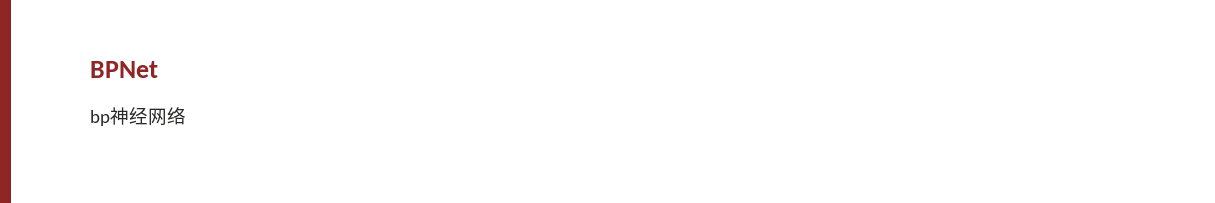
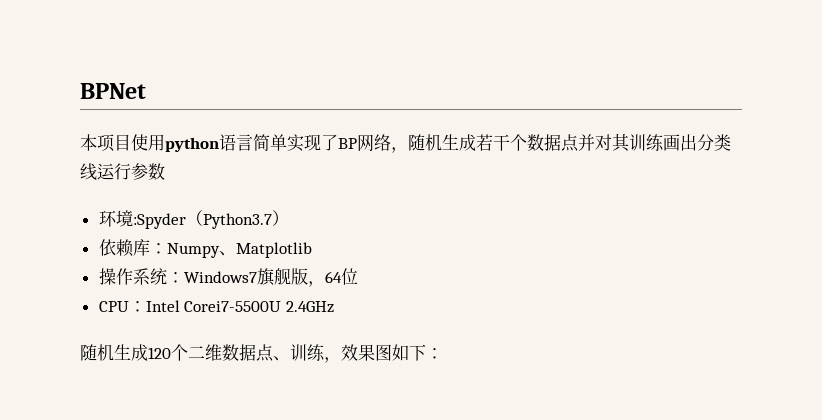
- bp神经网络
+ 本项目使用python语言简单实现了BP网络，随机生成若干个数据点并对其训练画出分类线运行参数
+ 环境:Spyder（Python3.7）
+ 依赖库：Numpy、Matplotlib
+ 操作系统：Windows7旗舰版，64位
+ CPU：Intel Corei7-5500U 2.4GHz
+ 随机生成120个二维数据点、训练，效果图如下：

